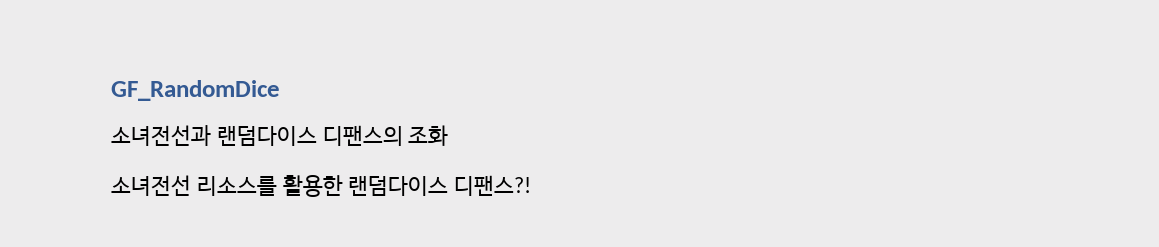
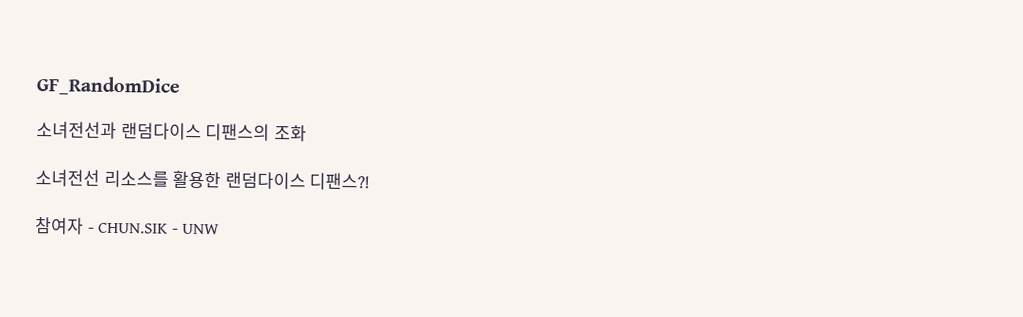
+ 참여자 - CHUN.SIK - UNW

